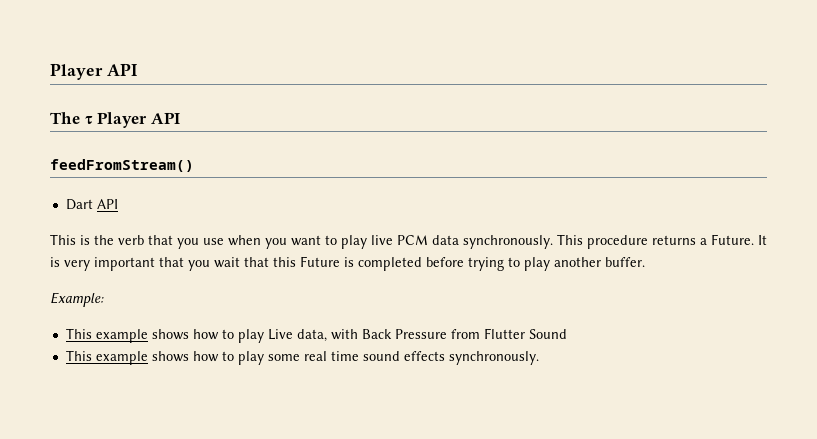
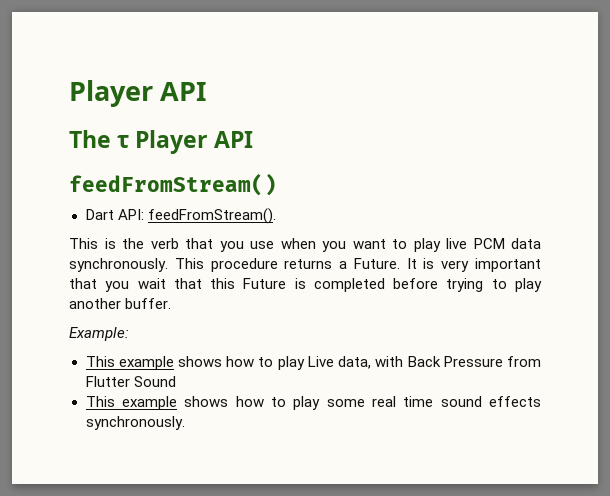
- Dart API
+ Dart API: feedFromStream().

